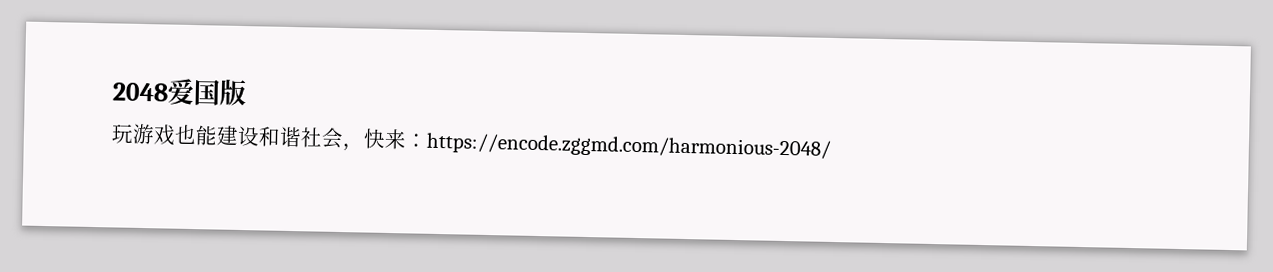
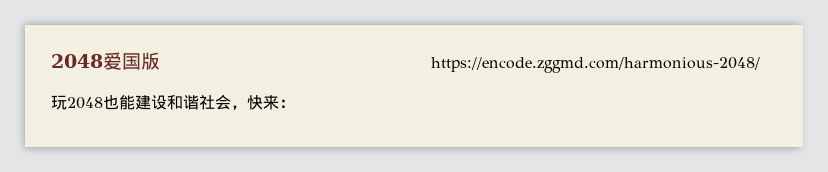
- 玩游戏也能建设和谐社会，快来：https://encode.zggmd.com/harmonious-2048/
+ 玩2048也能建设和谐社会，快来：https://encode.zggmd.com/harmonious-2048/

